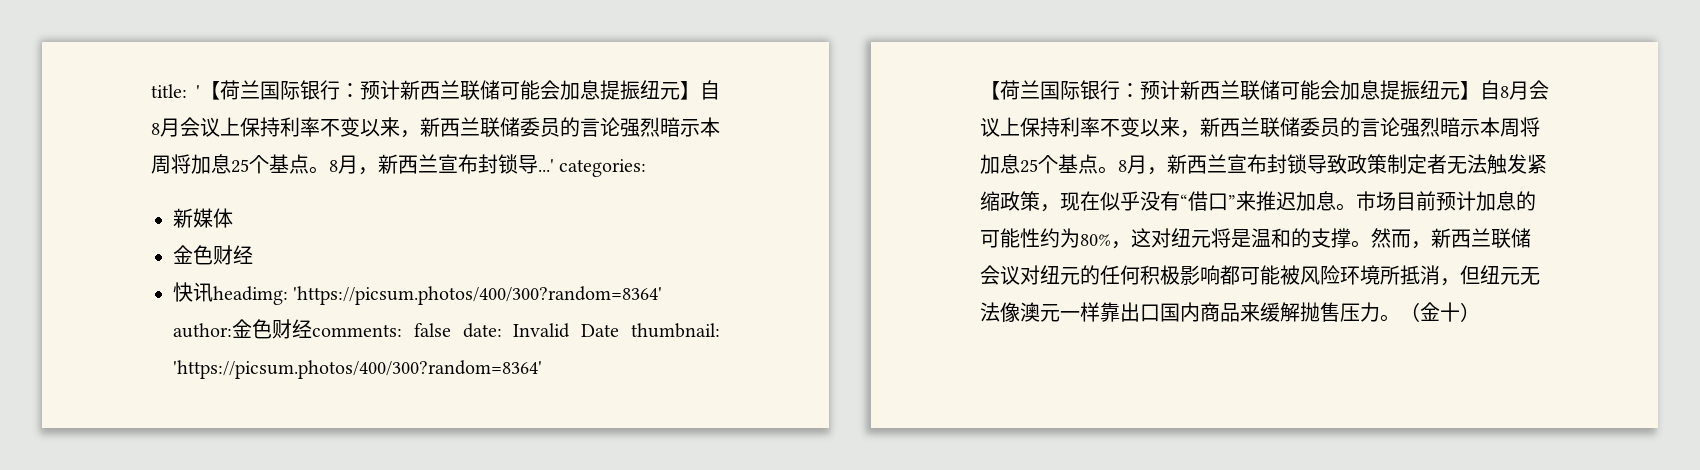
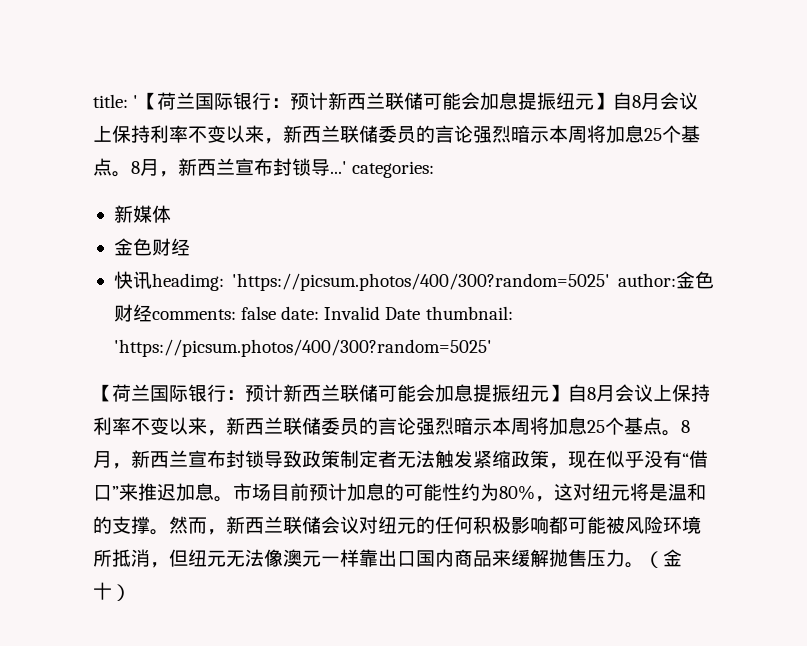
- 快讯headimg: 'https://picsum.photos/400/300?random=8364' author:金色财经comments: false date: Invalid Date thumbnail: 'https://picsum.photos/400/300?random=8364'
+ 快讯headimg: 'https://picsum.photos/400/300?random=5025' author:金色财经comments: false date: Invalid Date thumbnail: 'https://picsum.photos/400/300?random=5025'

